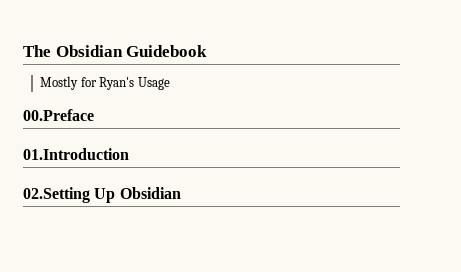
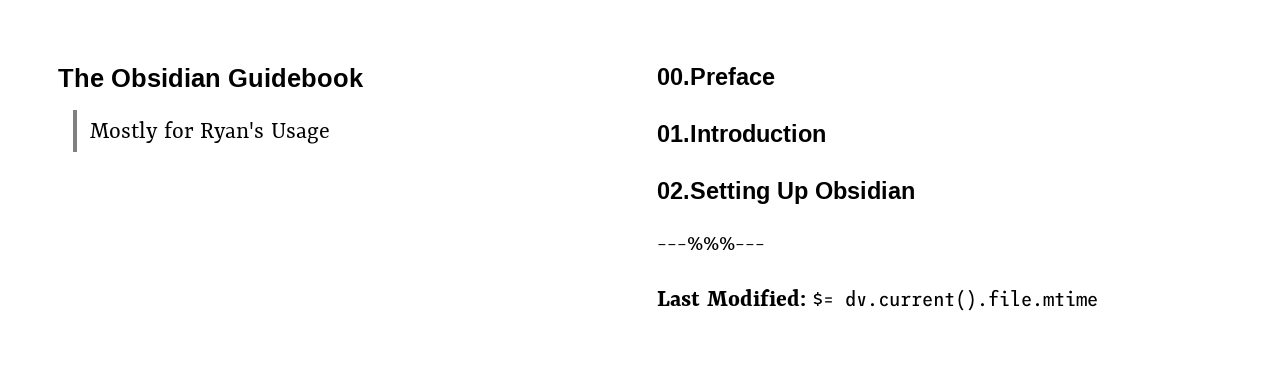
+ ---%%%---
+ Last Modified: $= dv.current().file.mtime

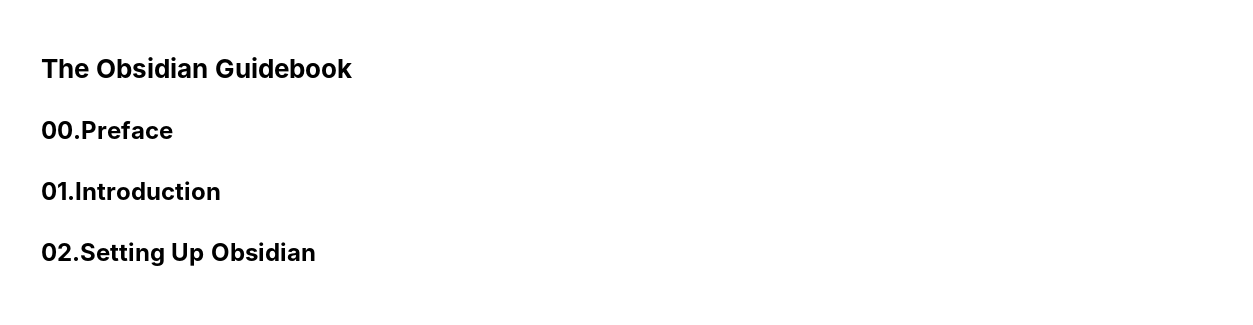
- Mostly for Ryan's Usage
- ---%%%---
- Last Modified: $= dv.current().file.mtime

